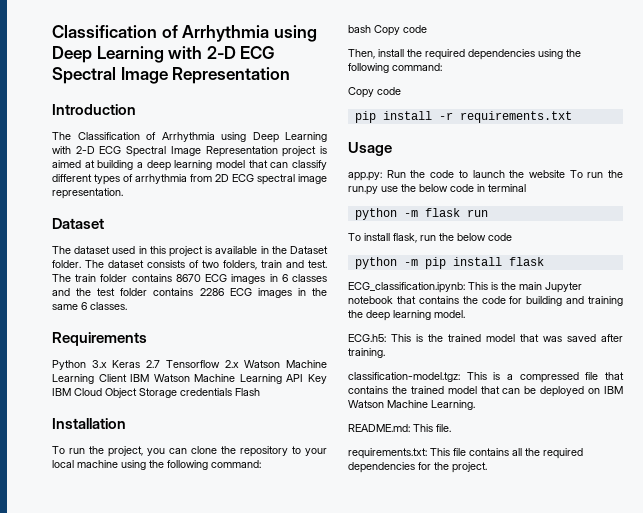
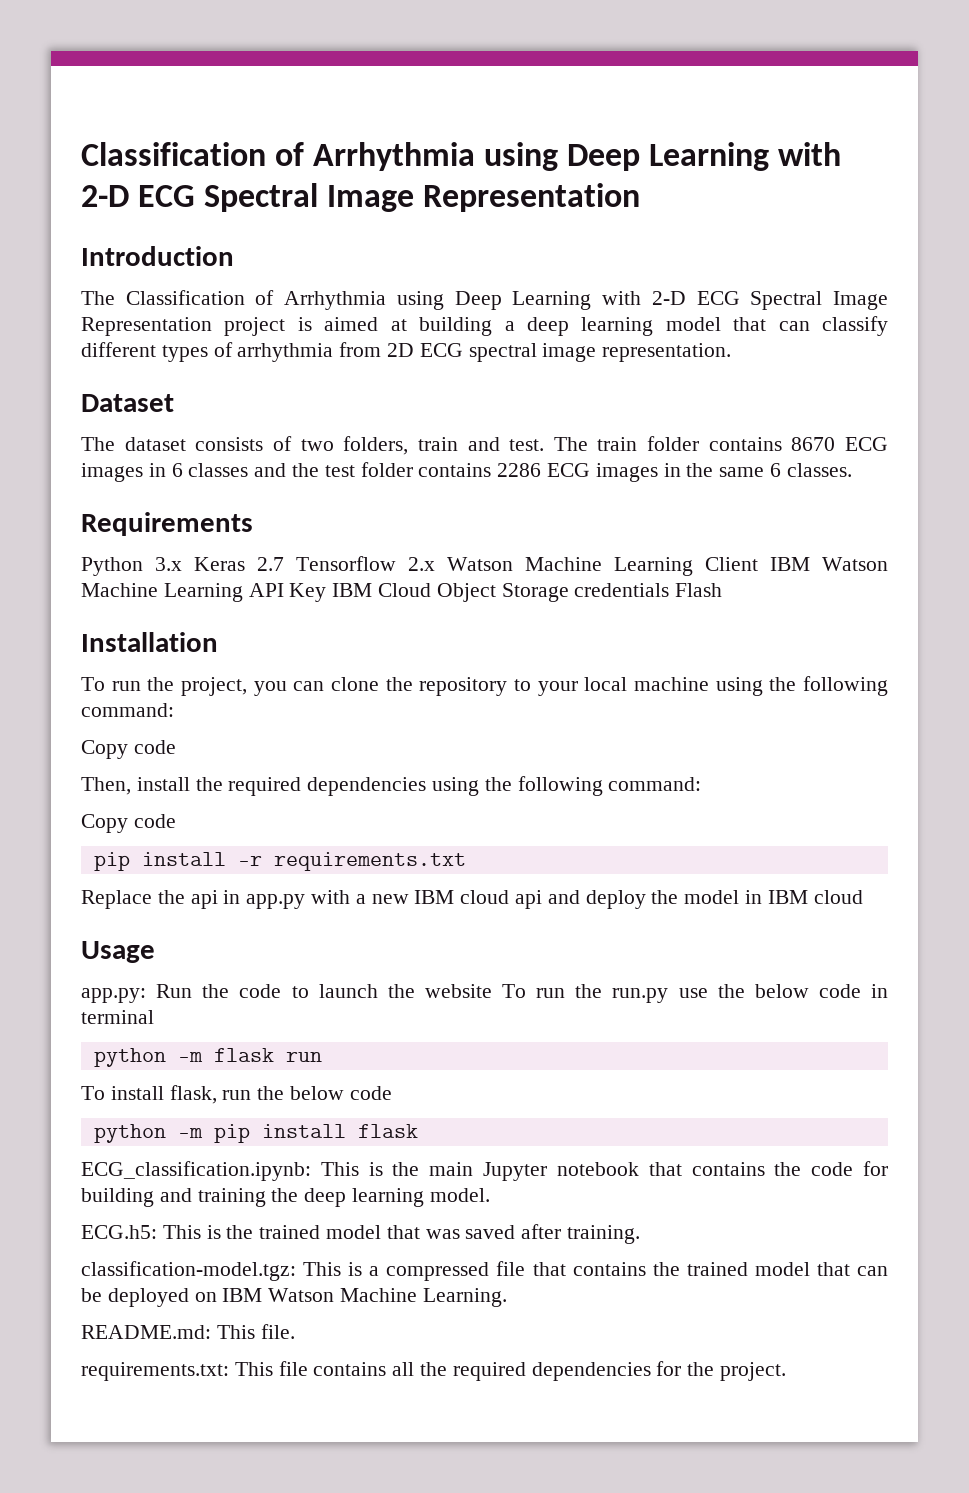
- The dataset used in this project is available in the Dataset folder. The dataset consists of two folders, train and test.
+ The dataset consists of two folders, train and test.
  To run the project, you can clone the repository to your local machine using the following command:
- bash Copy code
+ Copy code
+ Replace the api in app.py with a new IBM cloud api and deploy the model in IBM cloud

